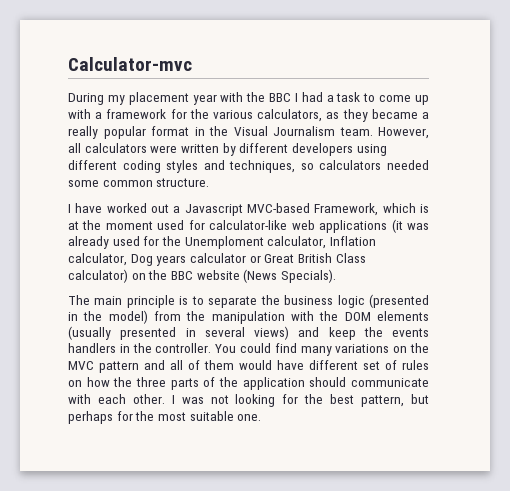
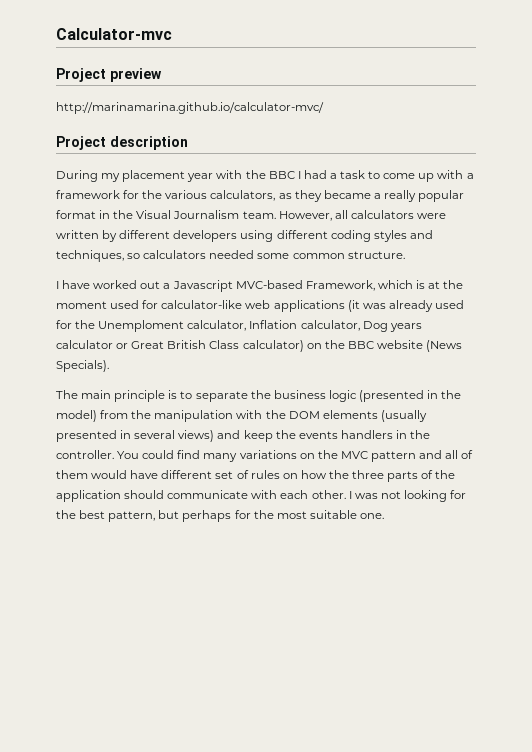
+ Project preview
+ http://marinamarina.github.io/calculator-mvc/
+ Project description

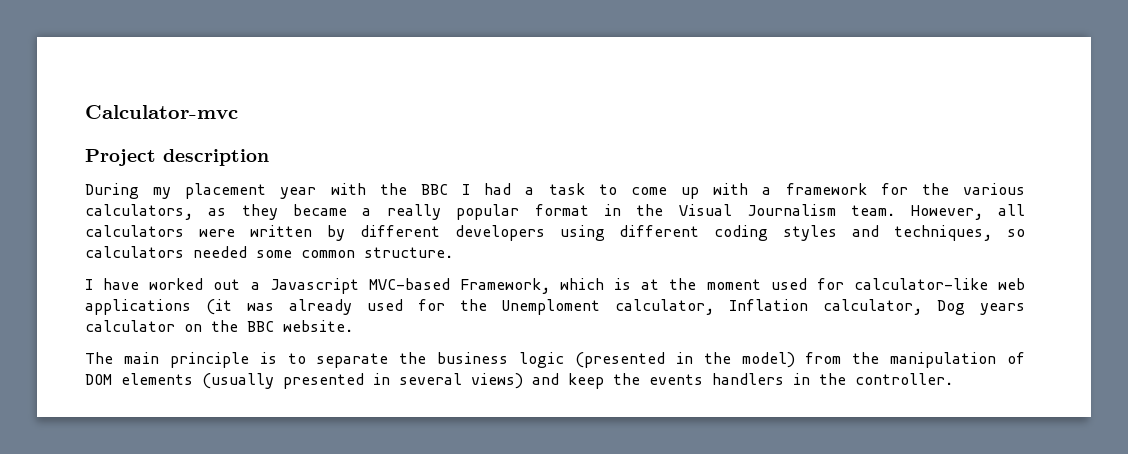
- Project preview
- http://marinamarina.github.io/calculator-mvc/
- I have worked out a Javascript MVC-based Framework, which is at the moment used for calculator-like web applications (it was already used for the Unemploment calculator, Inflation calculator, Dog years calculator or Great British Class calculator) on the BBC website (News Specials).
+ I have worked out a Javascript MVC-based Framework, which is at the moment used for calculator-like web applications (it was already used for the Unemploment calculator, Inflation calculator, Dog years calculator on the BBC website.
- The main principle is to separate the business logic (presented in the model) from the manipulation with the DOM elements (usually presented in several views) and keep the events handlers in the controller. You could find many variations on the MVC pattern and all of them would have different set of rules on how the three parts of the application should communicate with each other. I was not looking for the best pattern, but perhaps for the most suitable one.
+ The main principle is to separate the business logic (presented in the model) from the manipulation of DOM elements (usually presented in several views) and keep the events handlers in the controller.

